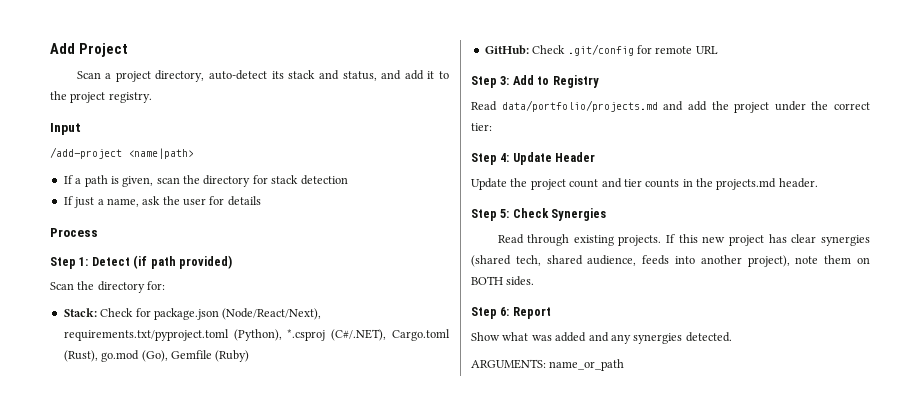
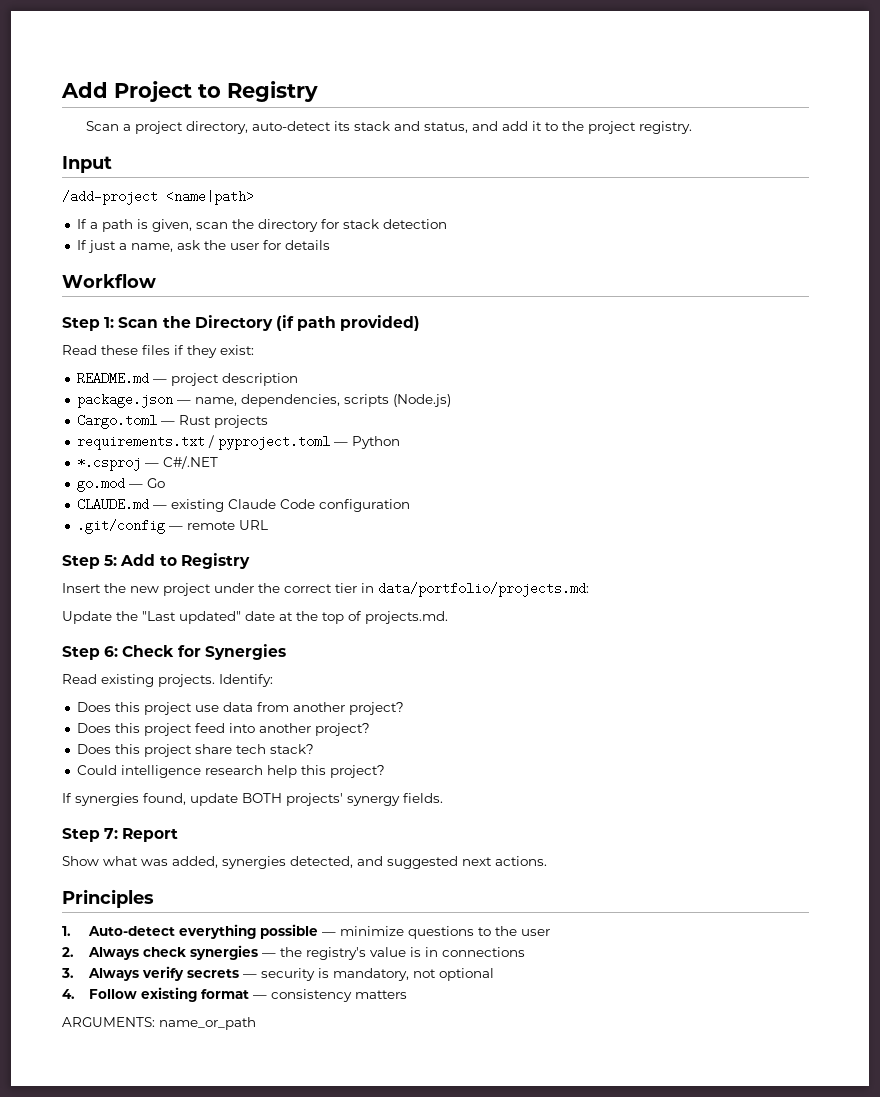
- Add Project
+ Add Project to Registry
- Process
+ Workflow
- Step 1: Detect (if path provided)
+ Step 1: Scan the Directory (if path provided)
- Scan the directory for:
- Stack: Check for package.json (Node/React/Next), requirements.txt/pyproject.toml (Python), *.csproj (C#/.NET), Cargo.toml (Rust), go.mod (Go), Gemfile (Ruby)
- GitHub: Check .git/config for remote URL
+ Read these files if they exist:
+ README.md — project description
+ package.json — name, dependencies, scripts (Node.js)
+ Cargo.toml — Rust projects
+ requirements.txt / pyproject.toml — Python
+ *.csproj — C#/.NET
+ go.mod — Go
+ CLAUDE.md — existing Claude Code configuration
+ .git/config — remote URL
- Step 3: Add to Registry
+ Step 5: Add to Registry
- Read data/portfolio/projects.md and add the project under the correct tier:
- Step 4: Update Header
- Update the project count and tier counts in the projects.md header.
- Step 5: Check Synergies
+ Insert the new project under the correct tier in data/portfolio/projects.md:
+ Update the "Last updated" date at the top of projects.md.
+ Step 6: Check for Synergies
- Read through existing projects.
+ Read existing projects.
- If this new project has clear synergies (shared tech, shared audience, feeds into another project), note them on BOTH sides.
- Step 6: Report
+ Identify:
+ Does this project use data from another project?
+ Does this project feed into another project?
+ Does this project share tech stack?
+ Could intelligence research help this project?
+ If synergies found, update BOTH projects' synergy fields.
+ Step 7: Report
- Show what was added and any synergies detected.
+ Show what was added, synergies detected, and suggested next actions.
+ Principles
+ 1. Auto-detect everything possible — minimize questions to the user
+ 2. Always check synergies — the registry's value is in connections
+ 3. Always verify secrets — security is mandatory, not optional
+ 4. Follow existing format — consistency matters

